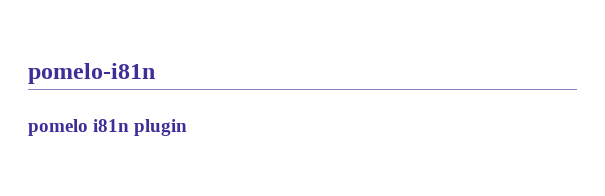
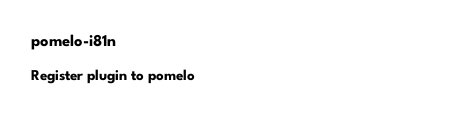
- pomelo i81n plugin
+ Register plugin to pomelo

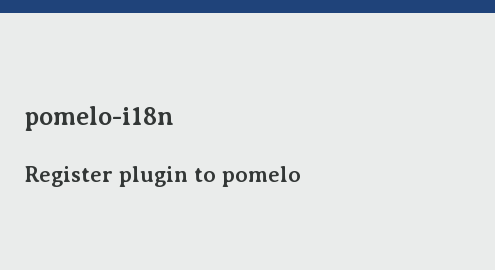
- pomelo-i81n
+ pomelo-i18n

